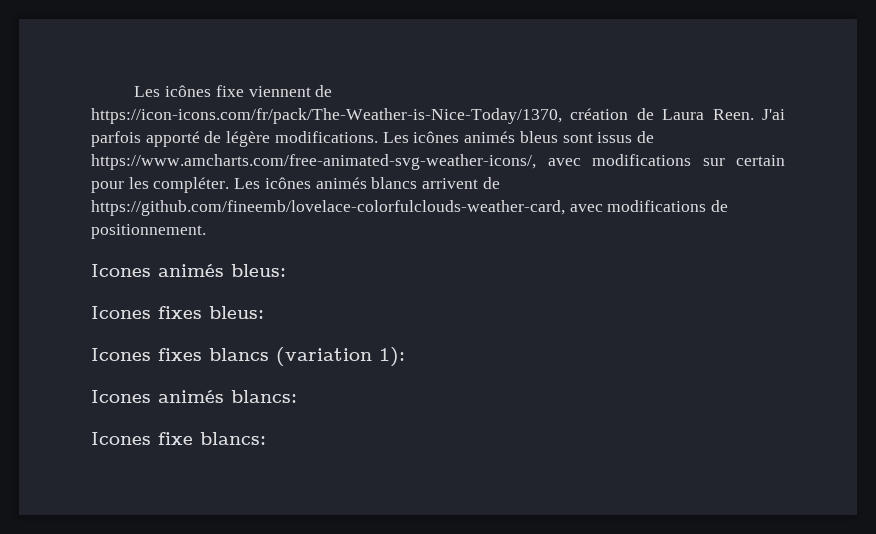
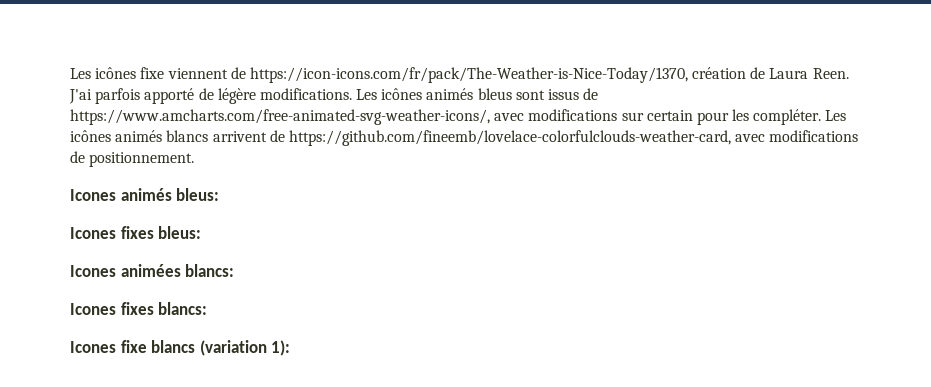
- Icones fixes blancs (variation 1):
- Icones animés blancs:
+ Icones animées blancs:
+ Icones fixes blancs:
- Icones fixe blancs:
+ Icones fixe blancs (variation 1):

